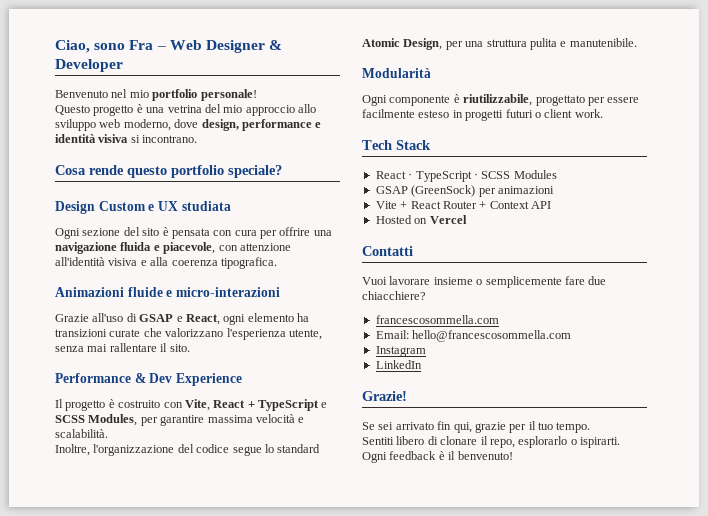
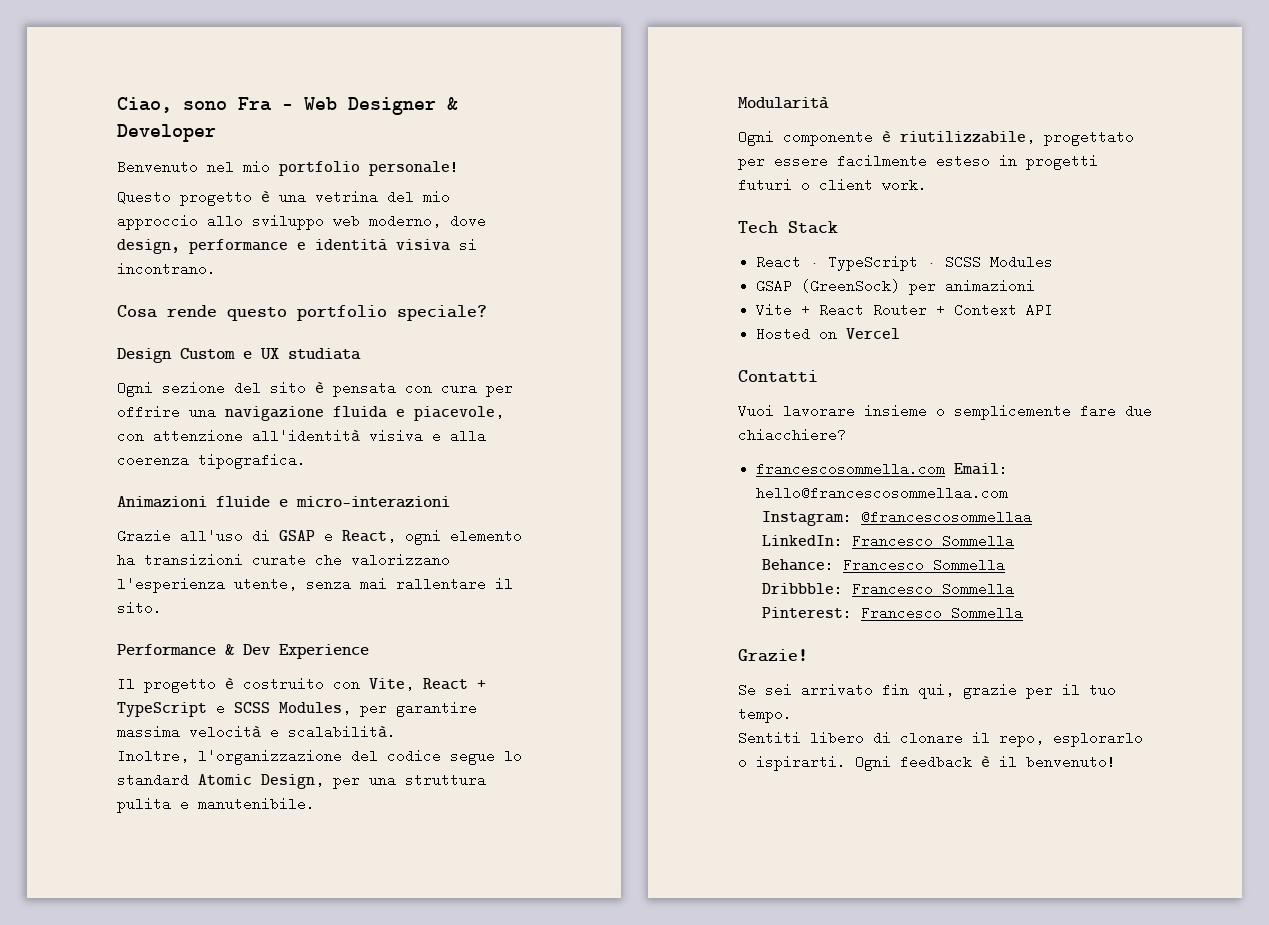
- francescosommella.com
- Email: hello@francescosommella.com
- Instagram
- LinkedIn
+ francescosommella.com Email: hello@francescosommellaa.com
+ Instagram: @francescosommellaa
+ LinkedIn: Francesco Sommella
+ Behance: Francesco Sommella
+ Dribbble: Francesco Sommella
+ Pinterest: Francesco Sommella

